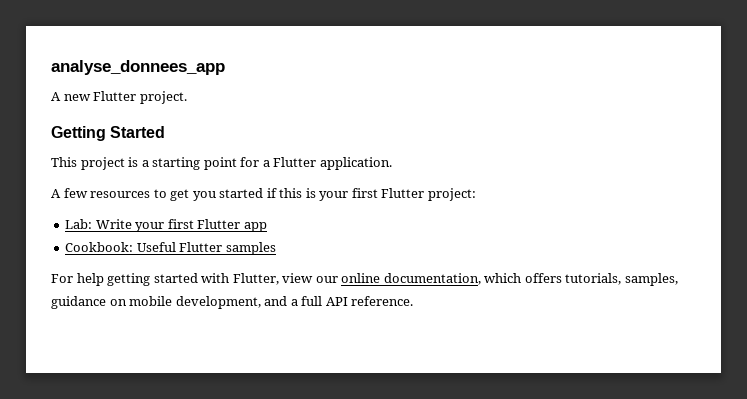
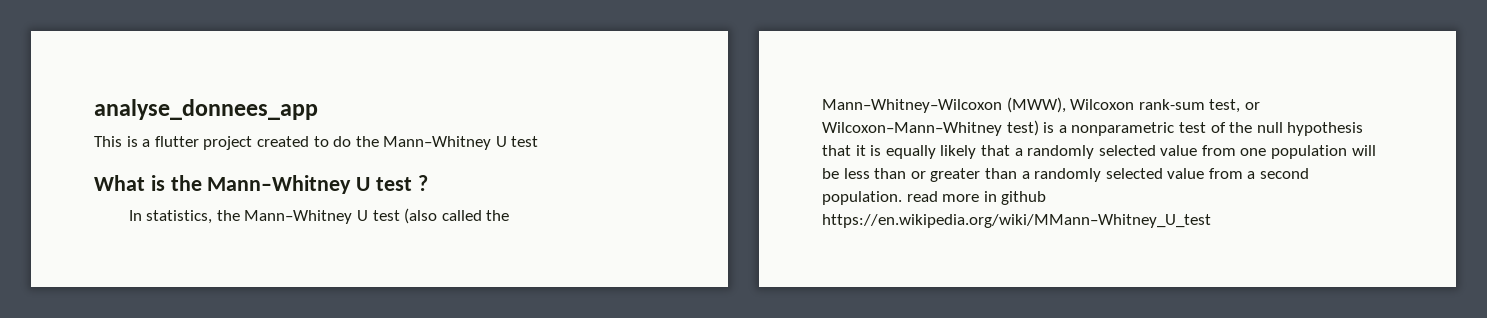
- A new Flutter project.
- Getting Started
- This project is a starting point for a Flutter application.
- A few resources to get you started if this is your first Flutter project:
- Lab: Write your first Flutter app
- Cookbook: Useful Flutter samples
- For help getting started with Flutter, view our online documentation, which offers tutorials, samples, guidance on mobile development, and a full API reference.
+ This is a flutter project created to do the Mann–Whitney U test
+ What is the Mann–Whitney U test ?
+ In statistics, the Mann–Whitney U test (also called the Mann–Whitney–Wilcoxon (MWW), Wilcoxon rank-sum test, or Wilcoxon–Mann–Whitney test) is a nonparametric test of the null hypothesis that it is equally likely that a randomly selected value from one population will be less than or greater than a randomly selected value from a second population. read more in github https://en.wikipedia.org/wiki/MMann–Whitney_U_test

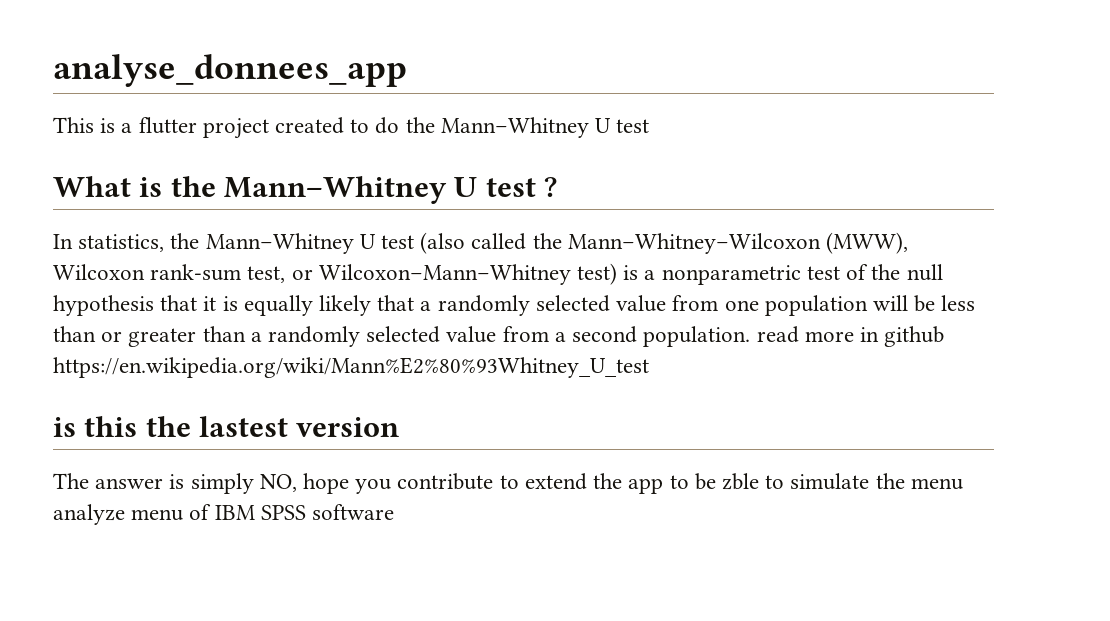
- In statistics, the Mann–Whitney U test (also called the Mann–Whitney–Wilcoxon (MWW), Wilcoxon rank-sum test, or Wilcoxon–Mann–Whitney test) is a nonparametric test of the null hypothesis that it is equally likely that a randomly selected value from one population will be less than or greater than a randomly selected value from a second population. read more in github https://en.wikipedia.org/wiki/MMann–Whitney_U_test
+ In statistics, the Mann–Whitney U test (also called the Mann–Whitney–Wilcoxon (MWW), Wilcoxon rank-sum test, or Wilcoxon–Mann–Whitney test) is a nonparametric test of the null hypothesis that it is equally likely that a randomly selected value from one population will be less than or greater than a randomly selected value from a second population. read more in github https://en.wikipedia.org/wiki/Mann%E2%80%93Whitney_U_test
+ is this the lastest version
+ The answer is simply NO, hope you contribute to extend the app to be zble to simulate the menu analyze menu of IBM SPSS software

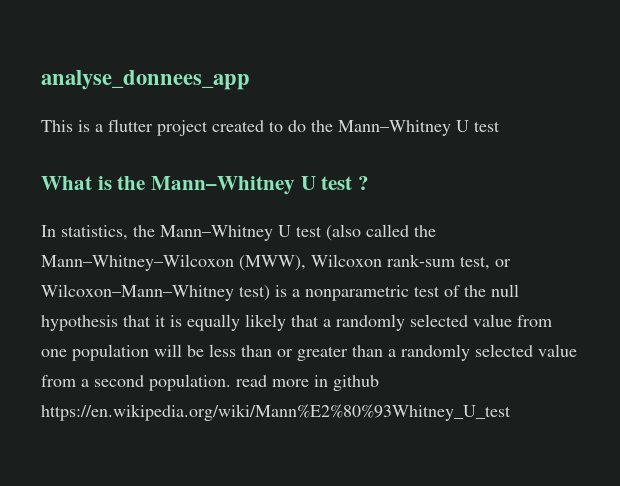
- is this the lastest version
- The answer is simply NO, hope you contribute to extend the app to be zble to simulate the menu analyze menu of IBM SPSS software

